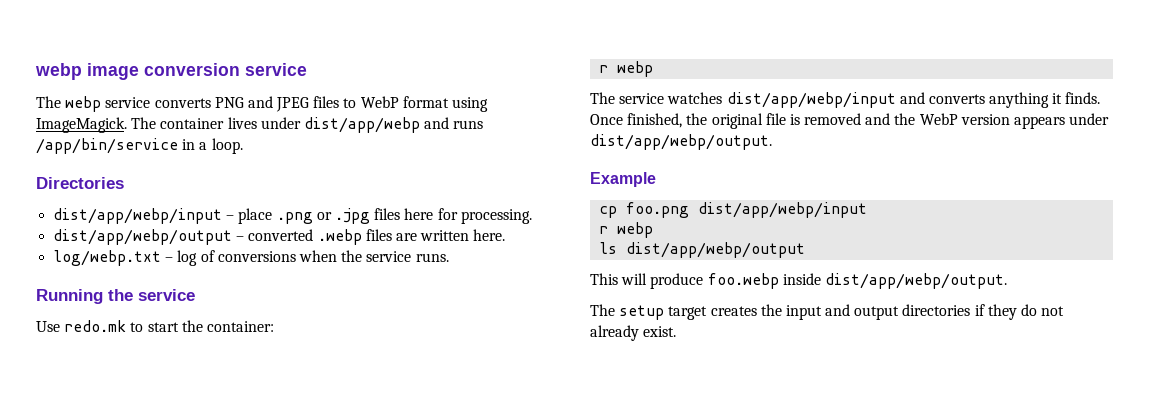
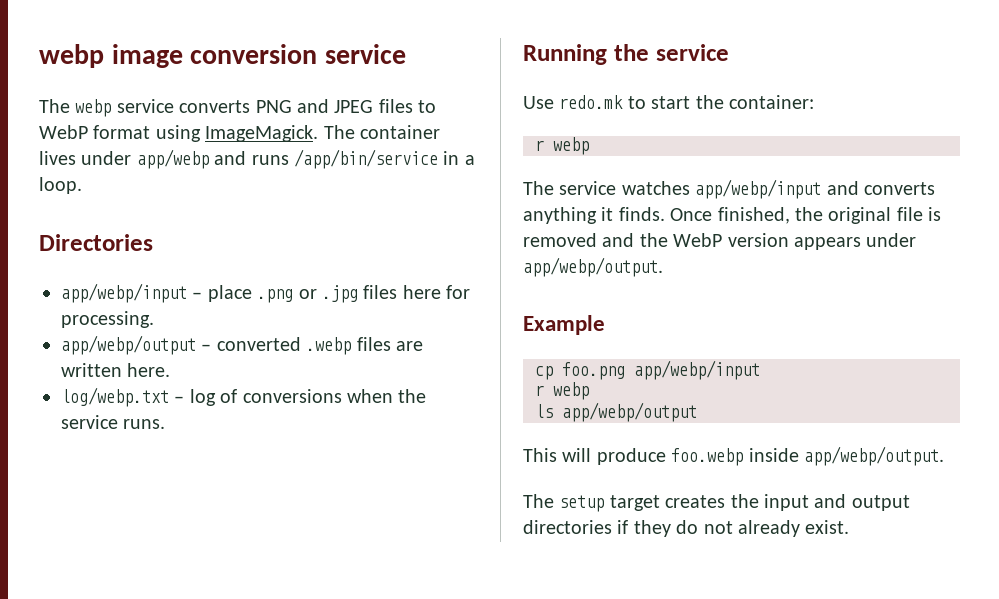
- The container lives under dist/app/webp and runs /app/bin/service in a loop.
+ The container lives under app/webp and runs /app/bin/service in a loop.
- dist/app/webp/input – place .png or .jpg files here for processing.
+ app/webp/input – place .png or .jpg files here for processing.
- dist/app/webp/output – converted .webp files are written here.
+ app/webp/output – converted .webp files are written here.
- The service watches dist/app/webp/input and converts anything it finds.
+ The service watches app/webp/input and converts anything it finds.
- Once finished, the original file is removed and the WebP version appears under dist/app/webp/output.
+ Once finished, the original file is removed and the WebP version appears under app/webp/output.
- cp foo.png dist/app/webp/input
+ cp foo.png app/webp/input
- ls dist/app/webp/output
+ ls app/webp/output
- This will produce foo.webp inside dist/app/webp/output.
+ This will produce foo.webp inside app/webp/output.

